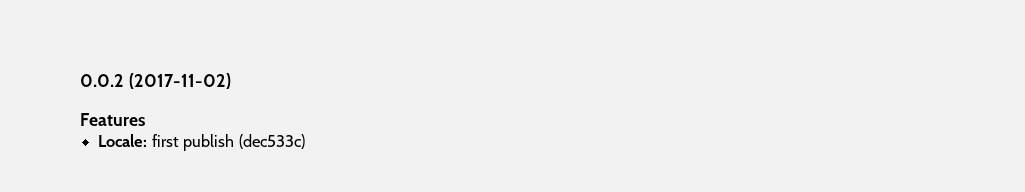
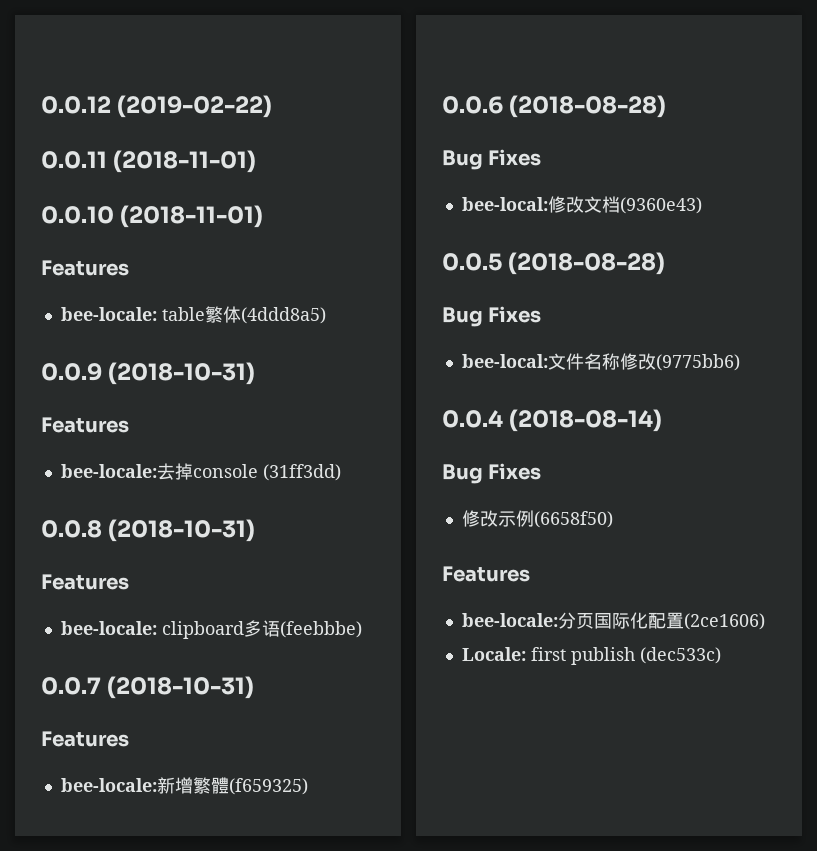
- 0.0.2 (2017-11-02)
+ 0.0.12 (2019-02-22)
+ 0.0.11 (2018-11-01)
+ 0.0.10 (2018-11-01)
  Features
+ bee-locale: table繁体(4ddd8a5)
+ 0.0.9 (2018-10-31)
+ Features
+ bee-locale:去掉console (31ff3dd)
+ 0.0.8 (2018-10-31)
+ Features
+ bee-locale: clipboard多语(feebbbe)
+ 0.0.7 (2018-10-31)
+ Features
+ bee-locale:新增繁體(f659325)
+ 0.0.6 (2018-08-28)
+ Bug Fixes
+ bee-local:修改文档(9360e43)
+ 0.0.5 (2018-08-28)
+ Bug Fixes
+ bee-local:文件名称修改(9775bb6)
+ 0.0.4 (2018-08-14)
+ Bug Fixes
+ 修改示例(6658f50)
+ Features
+ bee-locale:分页国际化配置(2ce1606)

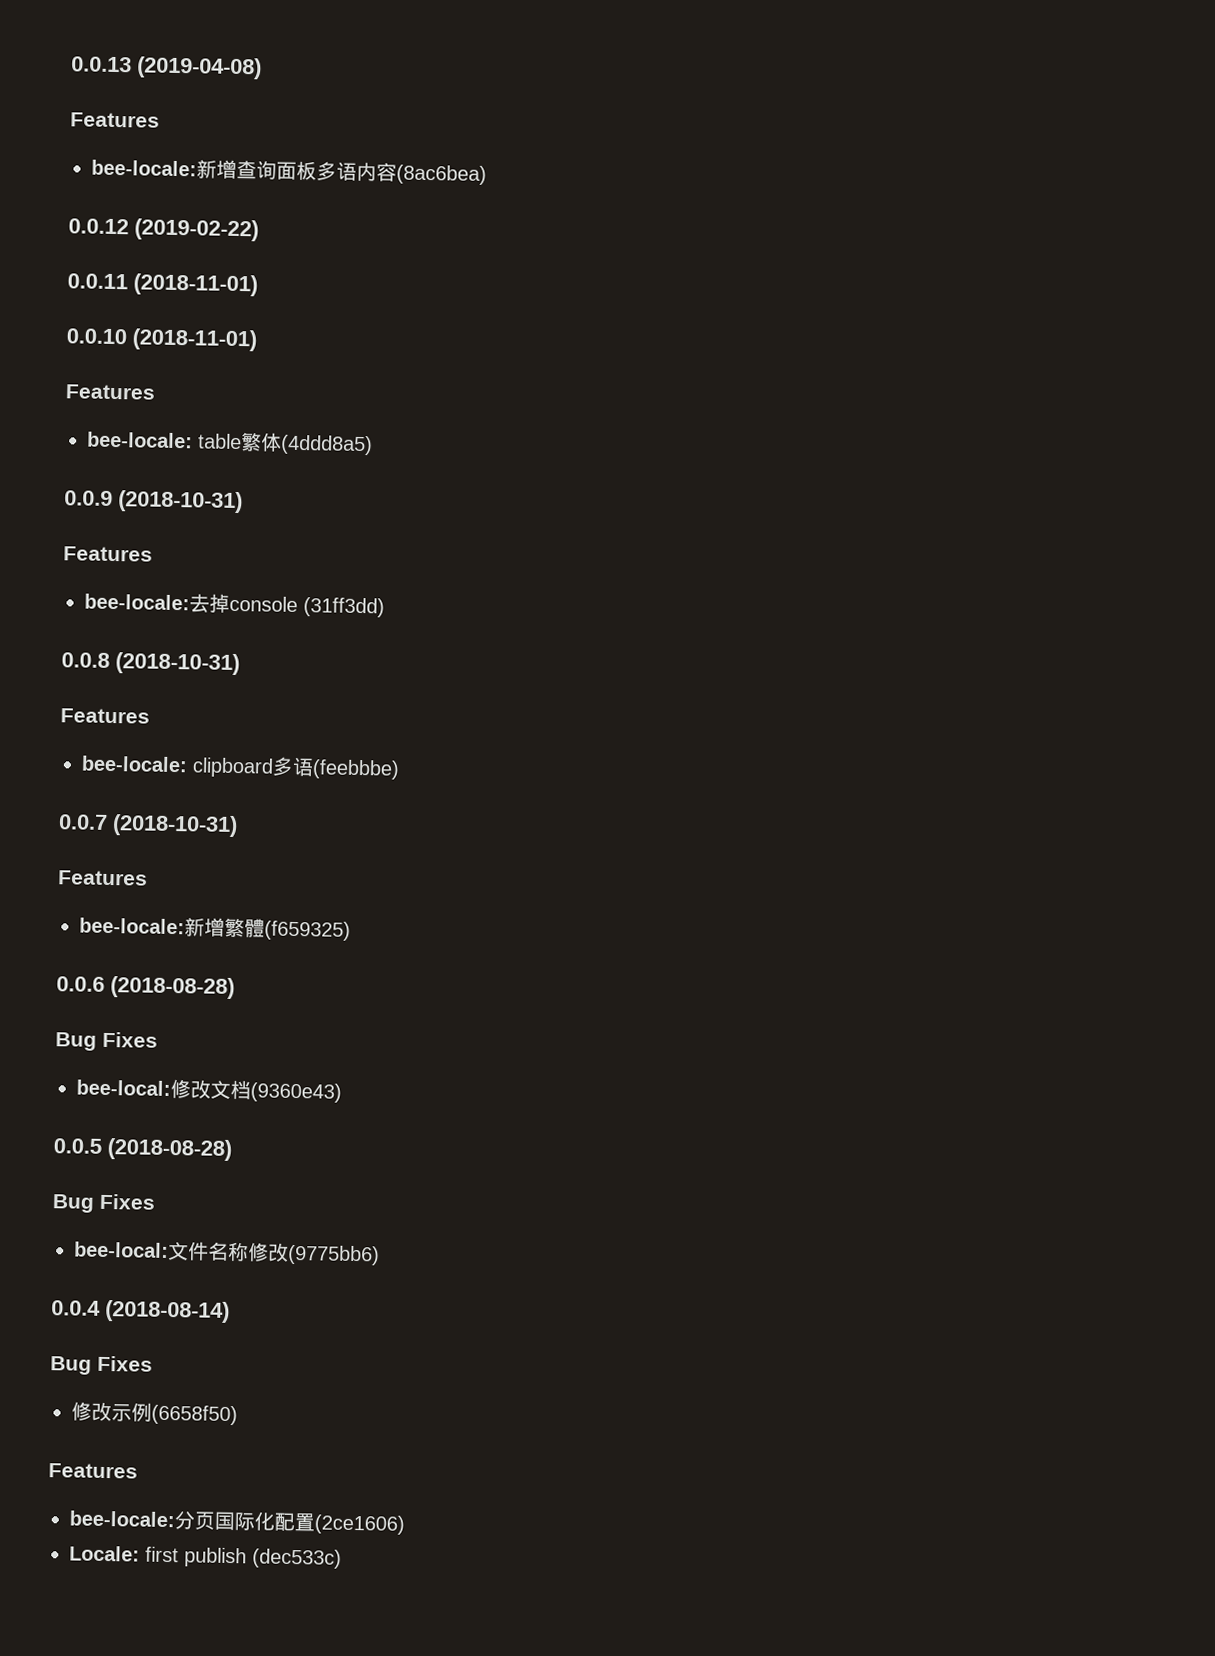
+ 0.0.13 (2019-04-08)
+ Features
+ bee-locale:新增查询面板多语内容(8ac6bea)

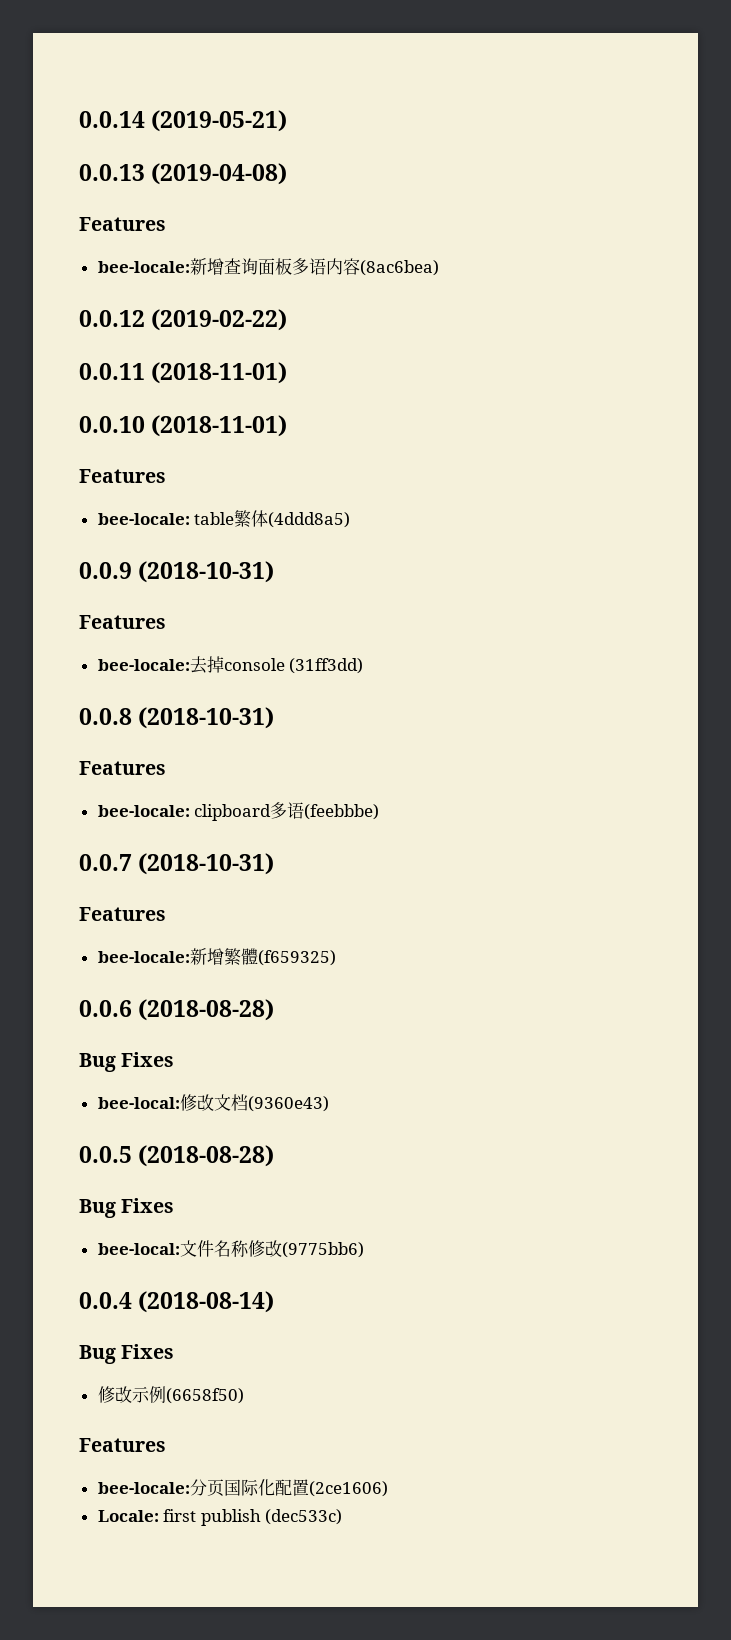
+ 0.0.14 (2019-05-21)

